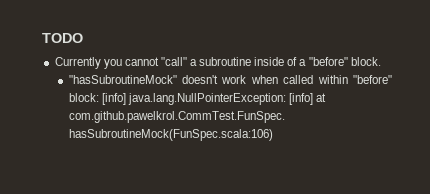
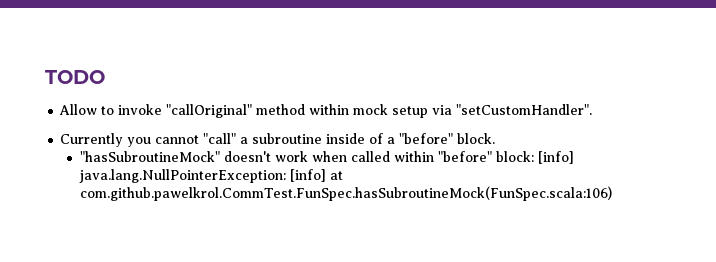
+ Allow to invoke "callOriginal" method within mock setup via "setCustomHandler".

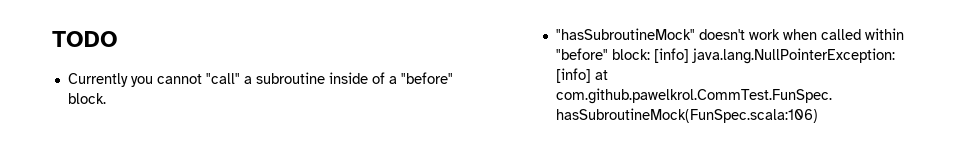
- Allow to invoke "callOriginal" method within mock setup via "setCustomHandler".

